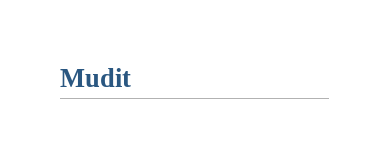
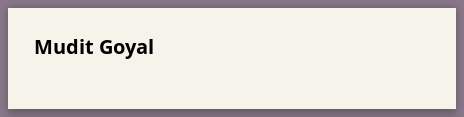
- Mudit
+ Mudit Goyal

